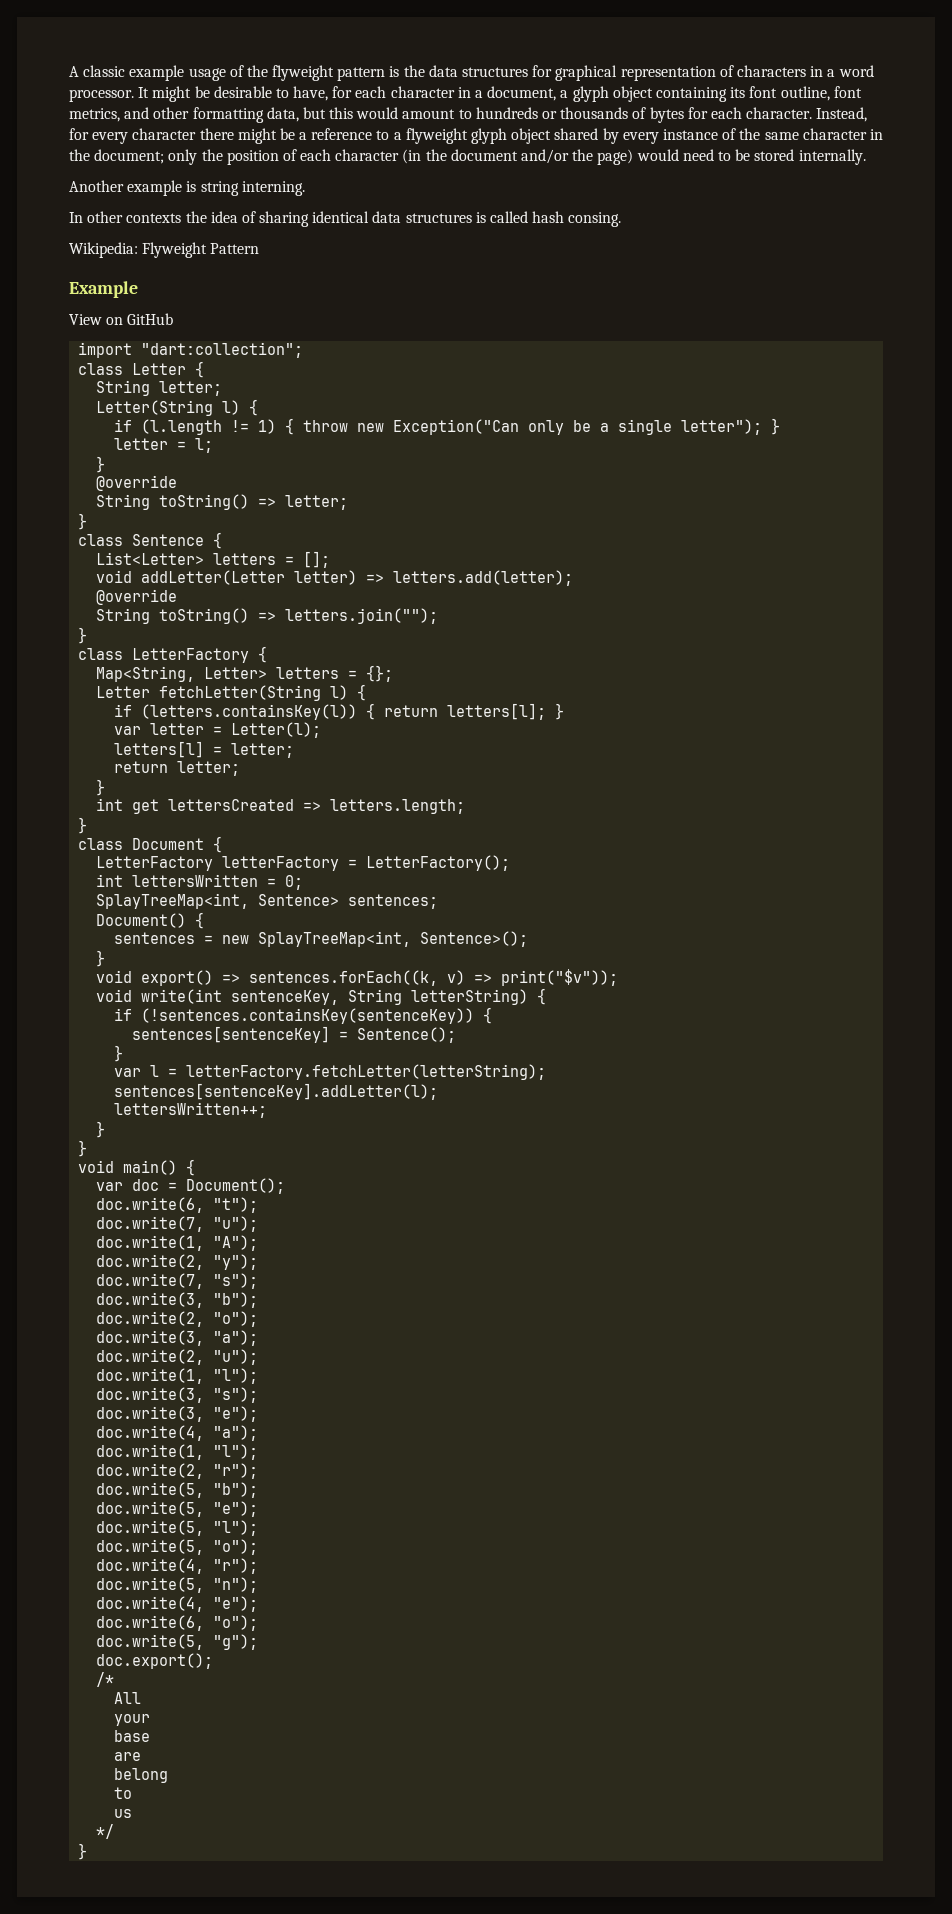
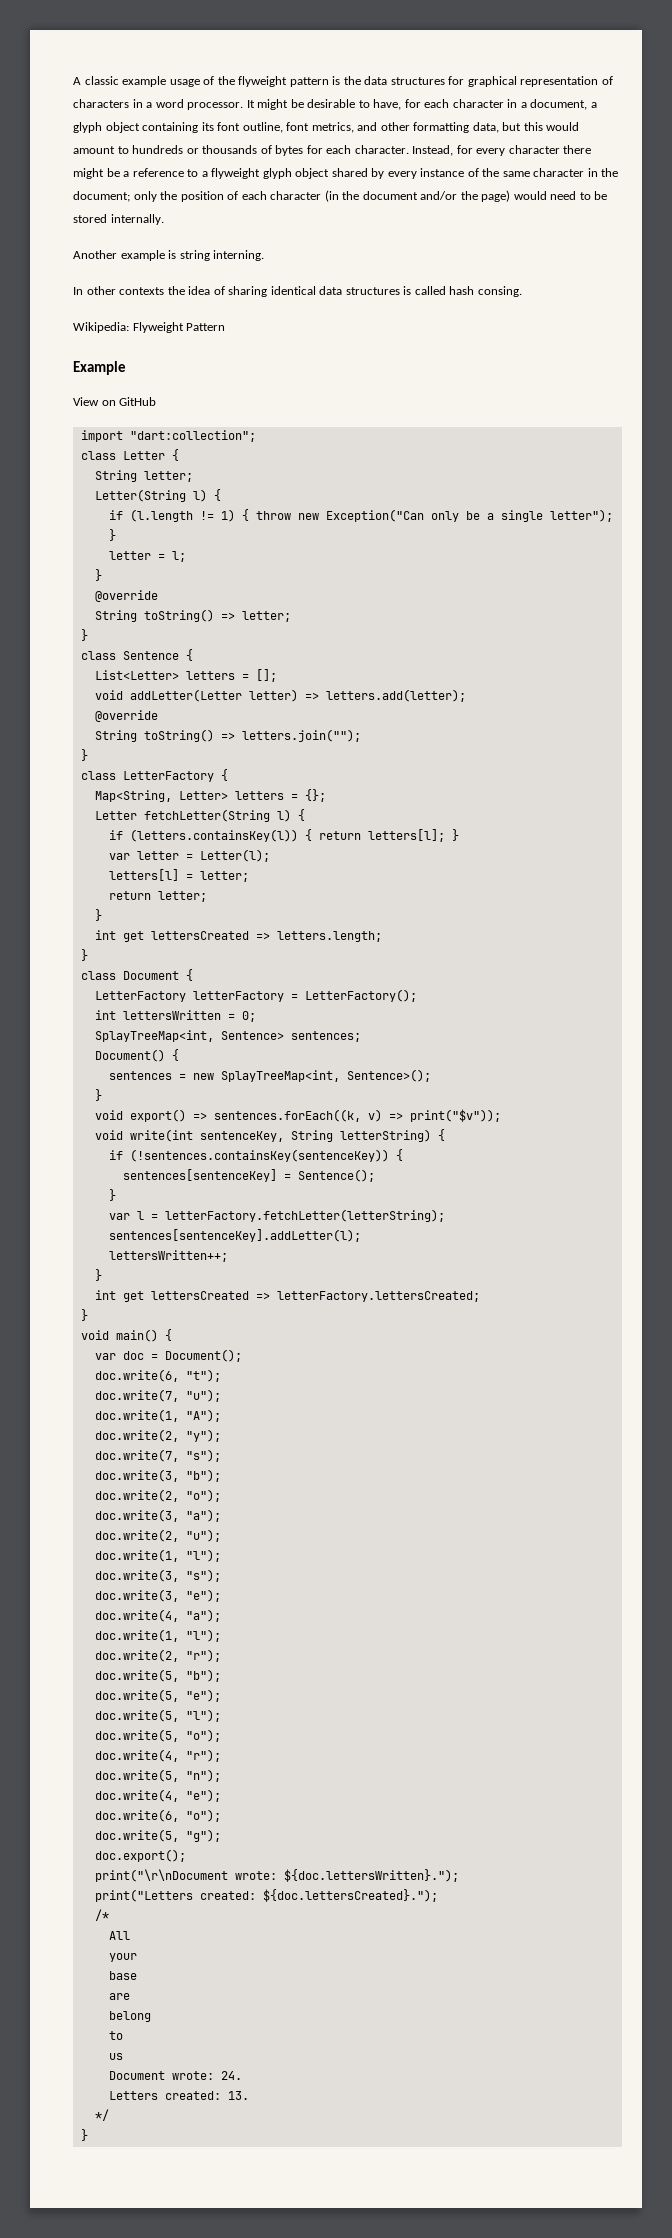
+ int get lettersCreated => letterFactory.lettersCreated;
+ print("\r\nDocument wrote: ${doc.lettersWritten}.");
+ print("Letters created: ${doc.lettersCreated}.");
+ Document wrote: 24.
+ Letters created: 13.

